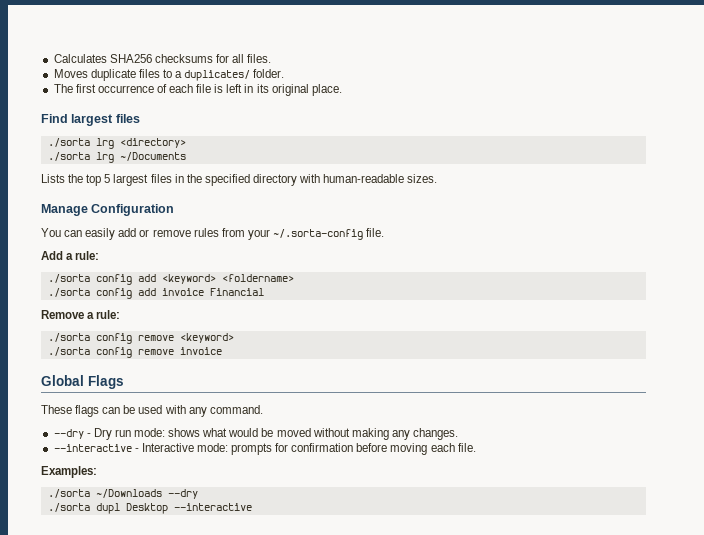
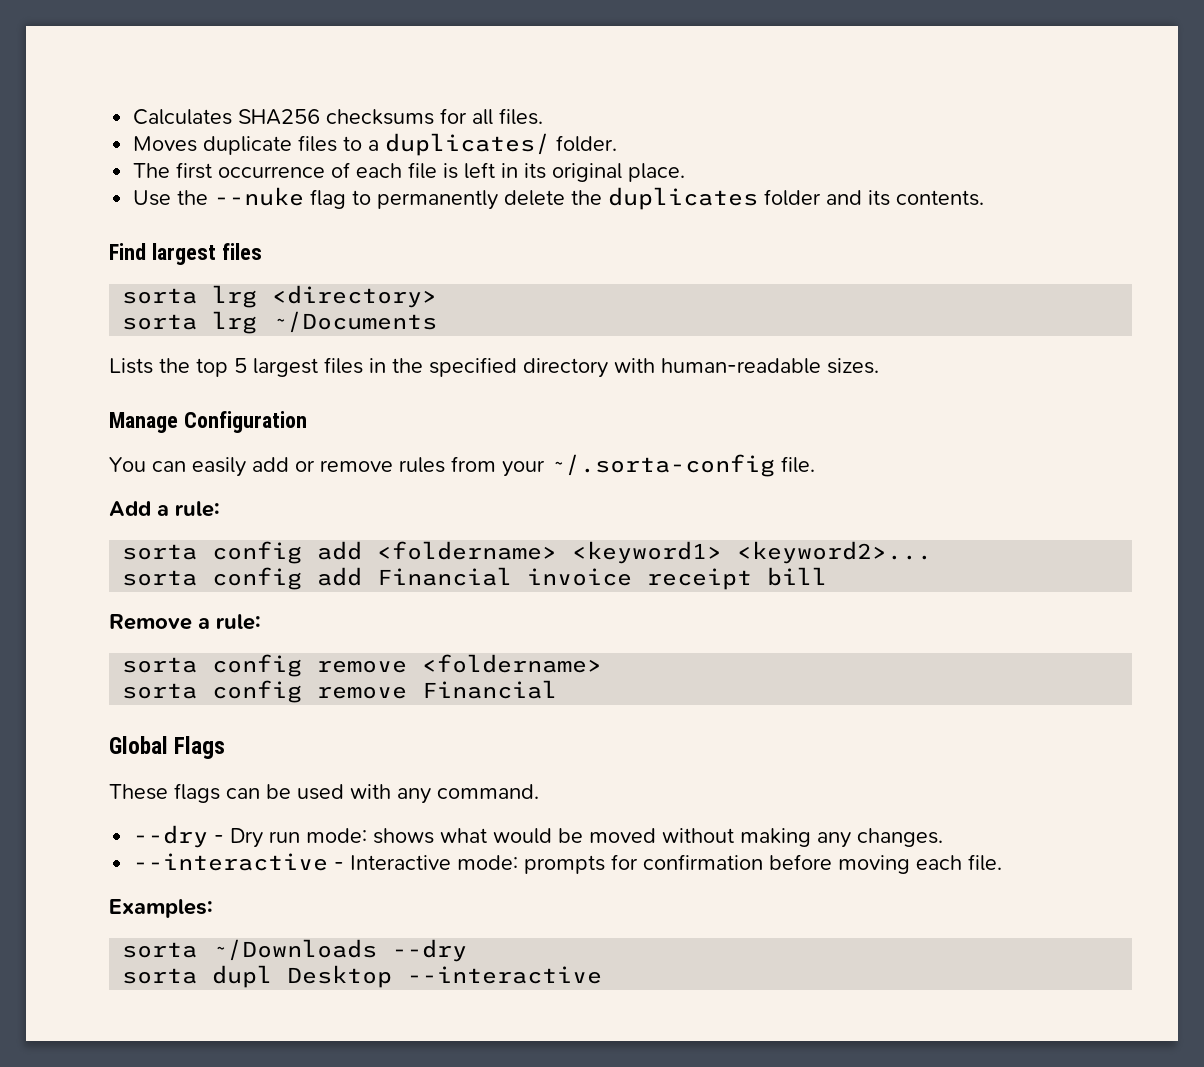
+ Use the --nuke flag to permanently delete the duplicates folder and its contents.
- ./sorta lrg <directory>
+ sorta lrg <directory>
- ./sorta lrg ~/Documents
+ sorta lrg ~/Documents
- ./sorta config add <keyword> <foldername>
- ./sorta config add invoice Financial
+ sorta config add <foldername> <keyword1> <keyword2>...
+ sorta config add Financial invoice receipt bill
- ./sorta config remove <keyword>
- ./sorta config remove invoice
+ sorta config remove <foldername>
+ sorta config remove Financial
- ./sorta ~/Downloads --dry
+ sorta ~/Downloads --dry
- ./sorta dupl Desktop --interactive
+ sorta dupl Desktop --interactive

